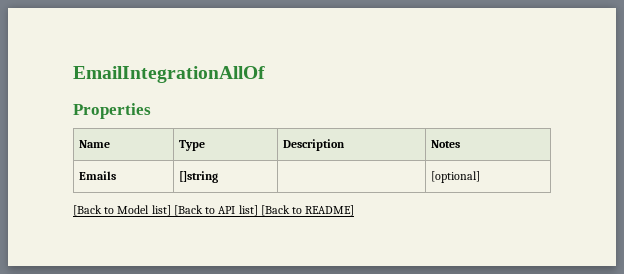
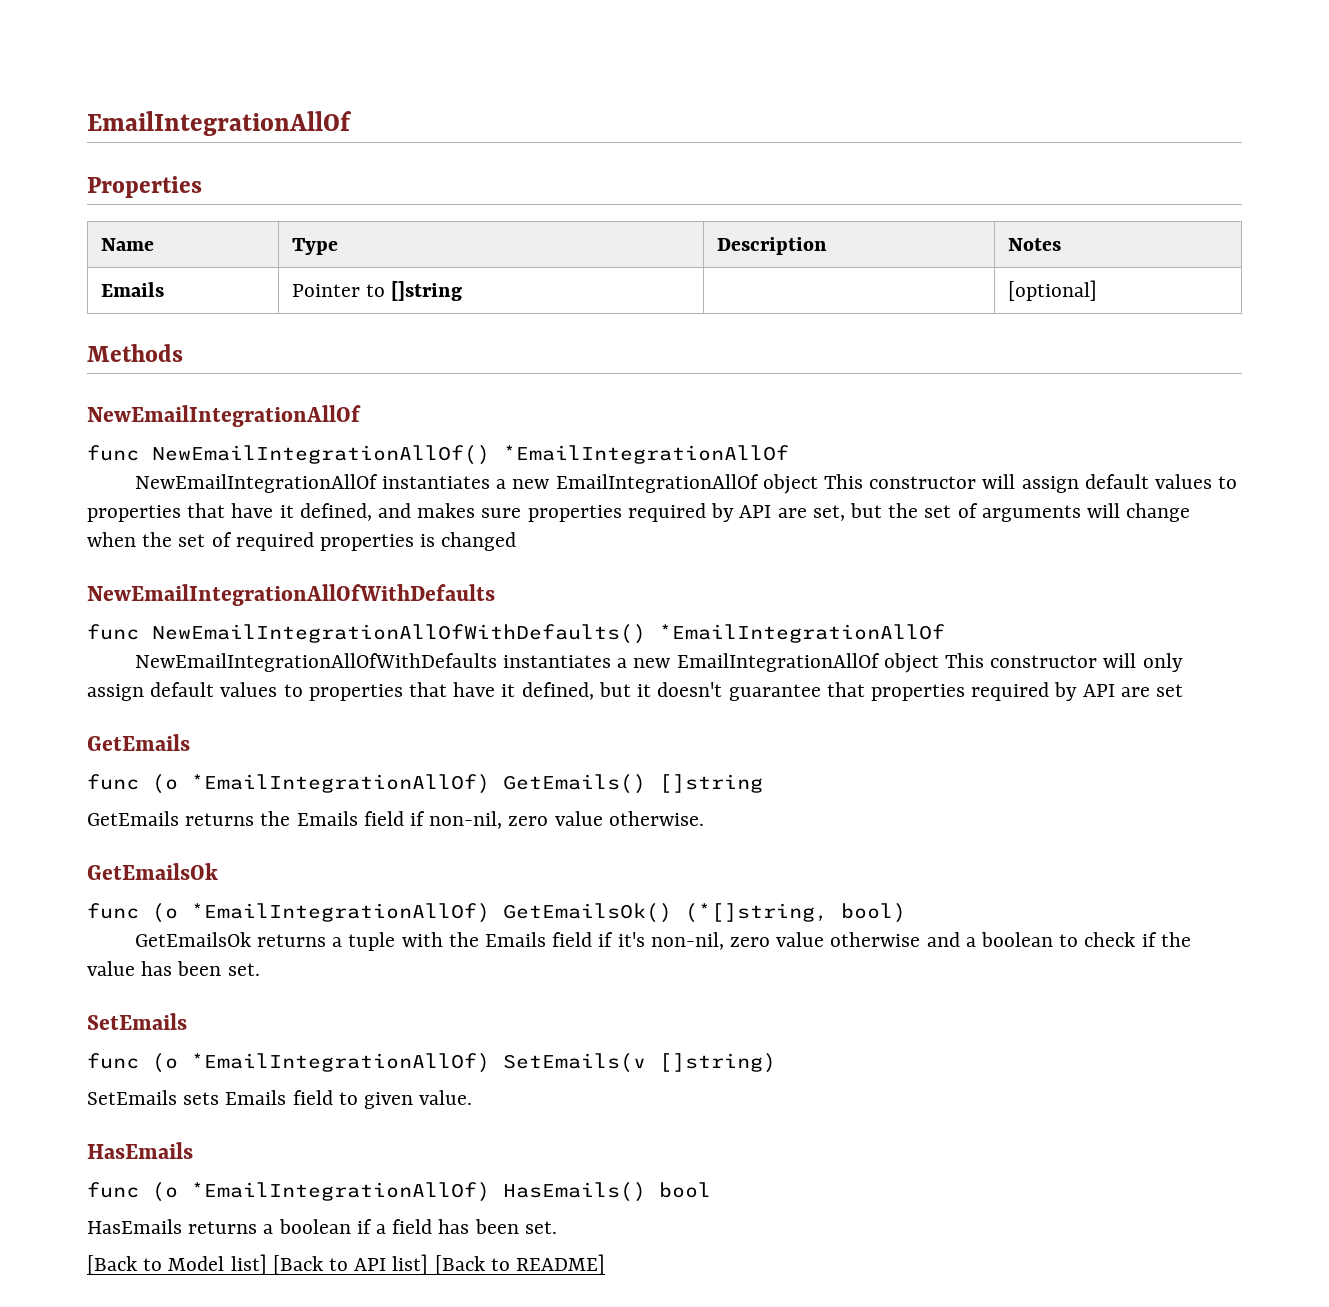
- Emails | []string | | [optional]
+ Emails | Pointer to []string | | [optional]
+ Methods
+ NewEmailIntegrationAllOf
+ func NewEmailIntegrationAllOf() *EmailIntegrationAllOf
+ NewEmailIntegrationAllOf instantiates a new EmailIntegrationAllOf object This constructor will assign default values to properties that have it defined, and makes sure properties required by API are set, but the set of arguments will change when the set of required properties is changed
+ NewEmailIntegrationAllOfWithDefaults
+ func NewEmailIntegrationAllOfWithDefaults() *EmailIntegrationAllOf
+ NewEmailIntegrationAllOfWithDefaults instantiates a new EmailIntegrationAllOf object This constructor will only assign default values to properties that have it defined, but it doesn't guarantee that properties required by API are set
+ GetEmails
+ func (o *EmailIntegrationAllOf) GetEmails() []string
+ GetEmails returns the Emails field if non-nil, zero value otherwise.
+ GetEmailsOk
+ func (o *EmailIntegrationAllOf) GetEmailsOk() (*[]string, bool)
+ GetEmailsOk returns a tuple with the Emails field if it's non-nil, zero value otherwise and a boolean to check if the value has been set.
+ SetEmails
+ func (o *EmailIntegrationAllOf) SetEmails(v []string)
+ SetEmails sets Emails field to given value.
+ HasEmails
+ func (o *EmailIntegrationAllOf) HasEmails() bool
+ HasEmails returns a boolean if a field has been set.

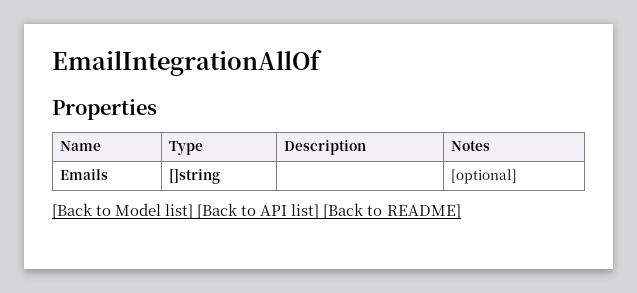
- Emails | Pointer to []string | | [optional]
+ Emails | []string | | [optional]
- Methods
- NewEmailIntegrationAllOf
- func NewEmailIntegrationAllOf() *EmailIntegrationAllOf
- NewEmailIntegrationAllOf instantiates a new EmailIntegrationAllOf object This constructor will assign default values to properties that have it defined, and makes sure properties required by API are set, but the set of arguments will change when the set of required properties is changed
- NewEmailIntegrationAllOfWithDefaults
- func NewEmailIntegrationAllOfWithDefaults() *EmailIntegrationAllOf
- NewEmailIntegrationAllOfWithDefaults instantiates a new EmailIntegrationAllOf object This constructor will only assign default values to properties that have it defined, but it doesn't guarantee that properties required by API are set
- GetEmails
- func (o *EmailIntegrationAllOf) GetEmails() []string
- GetEmails returns the Emails field if non-nil, zero value otherwise.
- GetEmailsOk
- func (o *EmailIntegrationAllOf) GetEmailsOk() (*[]string, bool)
- GetEmailsOk returns a tuple with the Emails field if it's non-nil, zero value otherwise and a boolean to check if the value has been set.
- SetEmails
- func (o *EmailIntegrationAllOf) SetEmails(v []string)
- SetEmails sets Emails field to given value.
- HasEmails
- func (o *EmailIntegrationAllOf) HasEmails() bool
- HasEmails returns a boolean if a field has been set.

